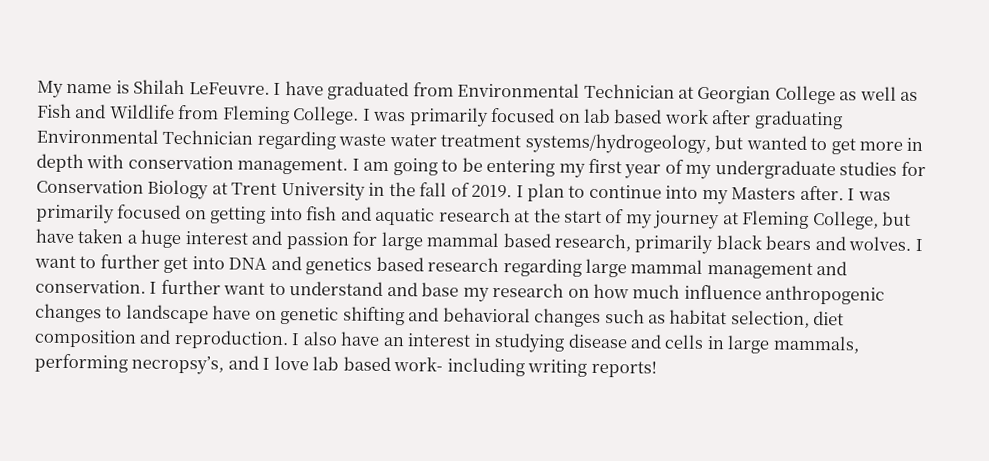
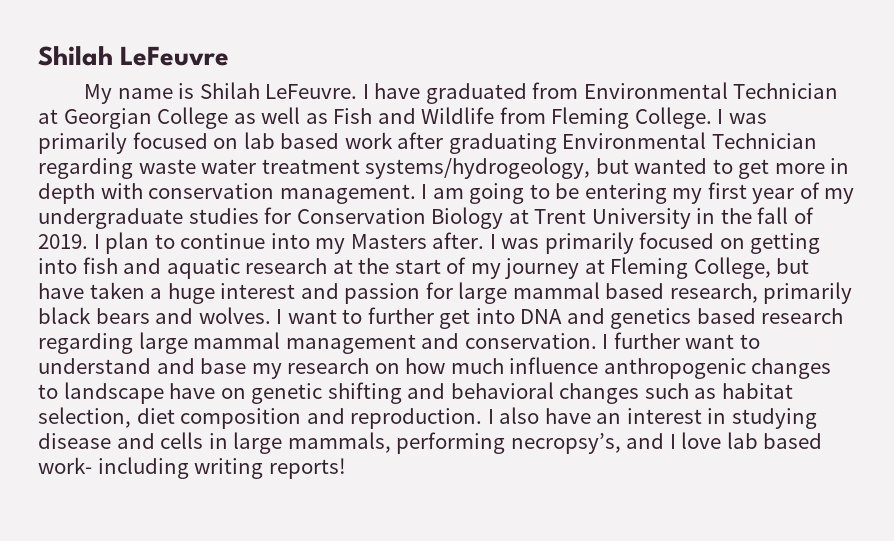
+ Shilah LeFeuvre

